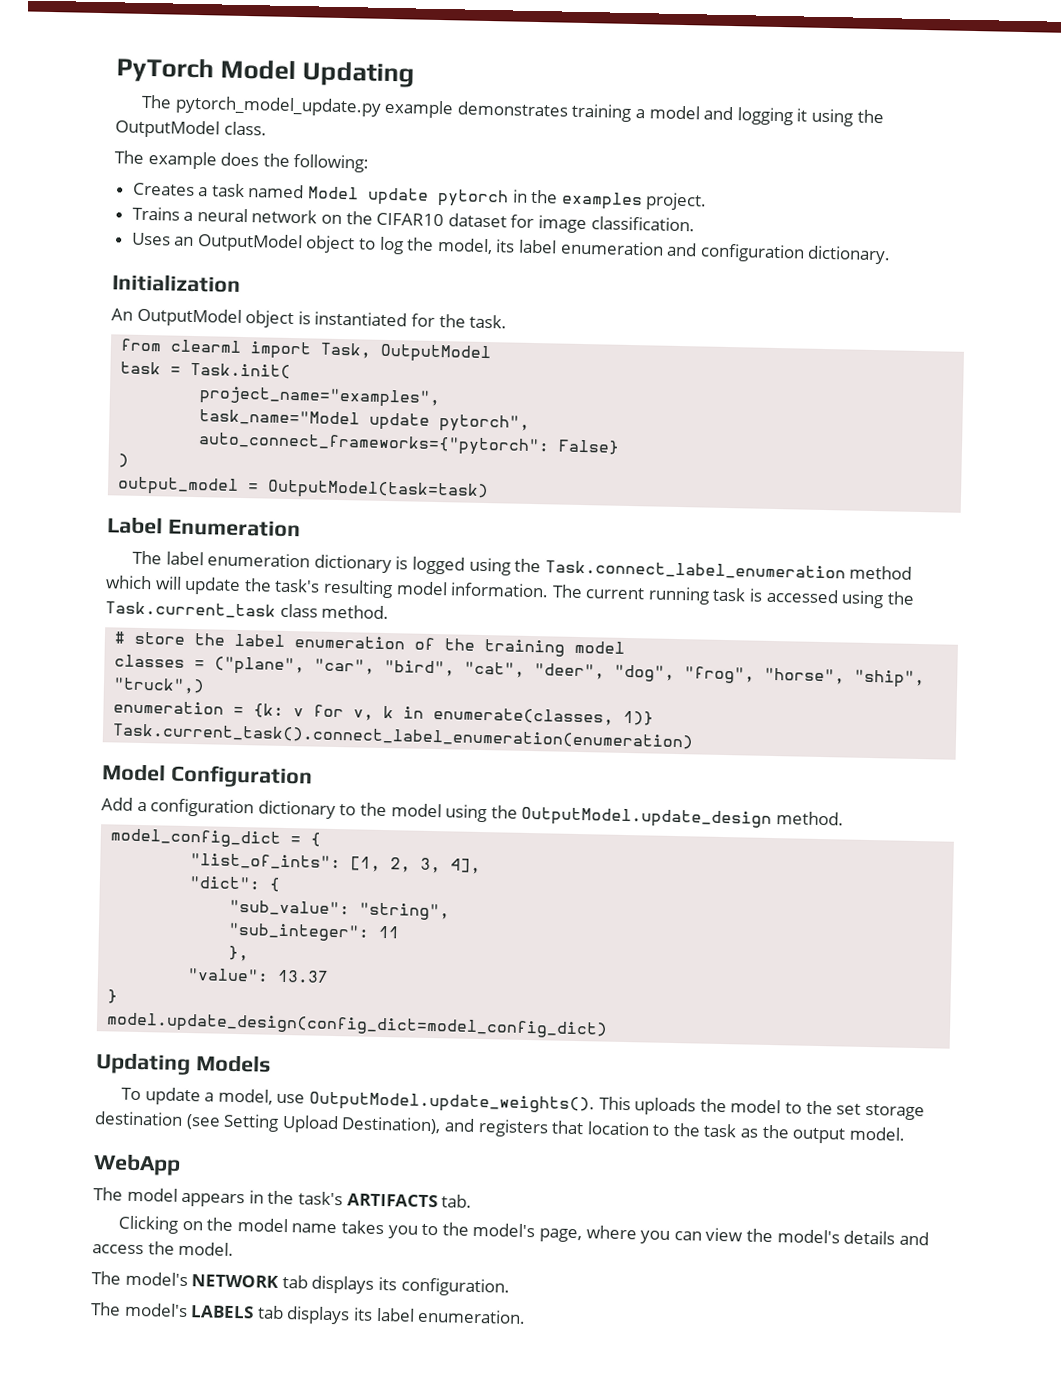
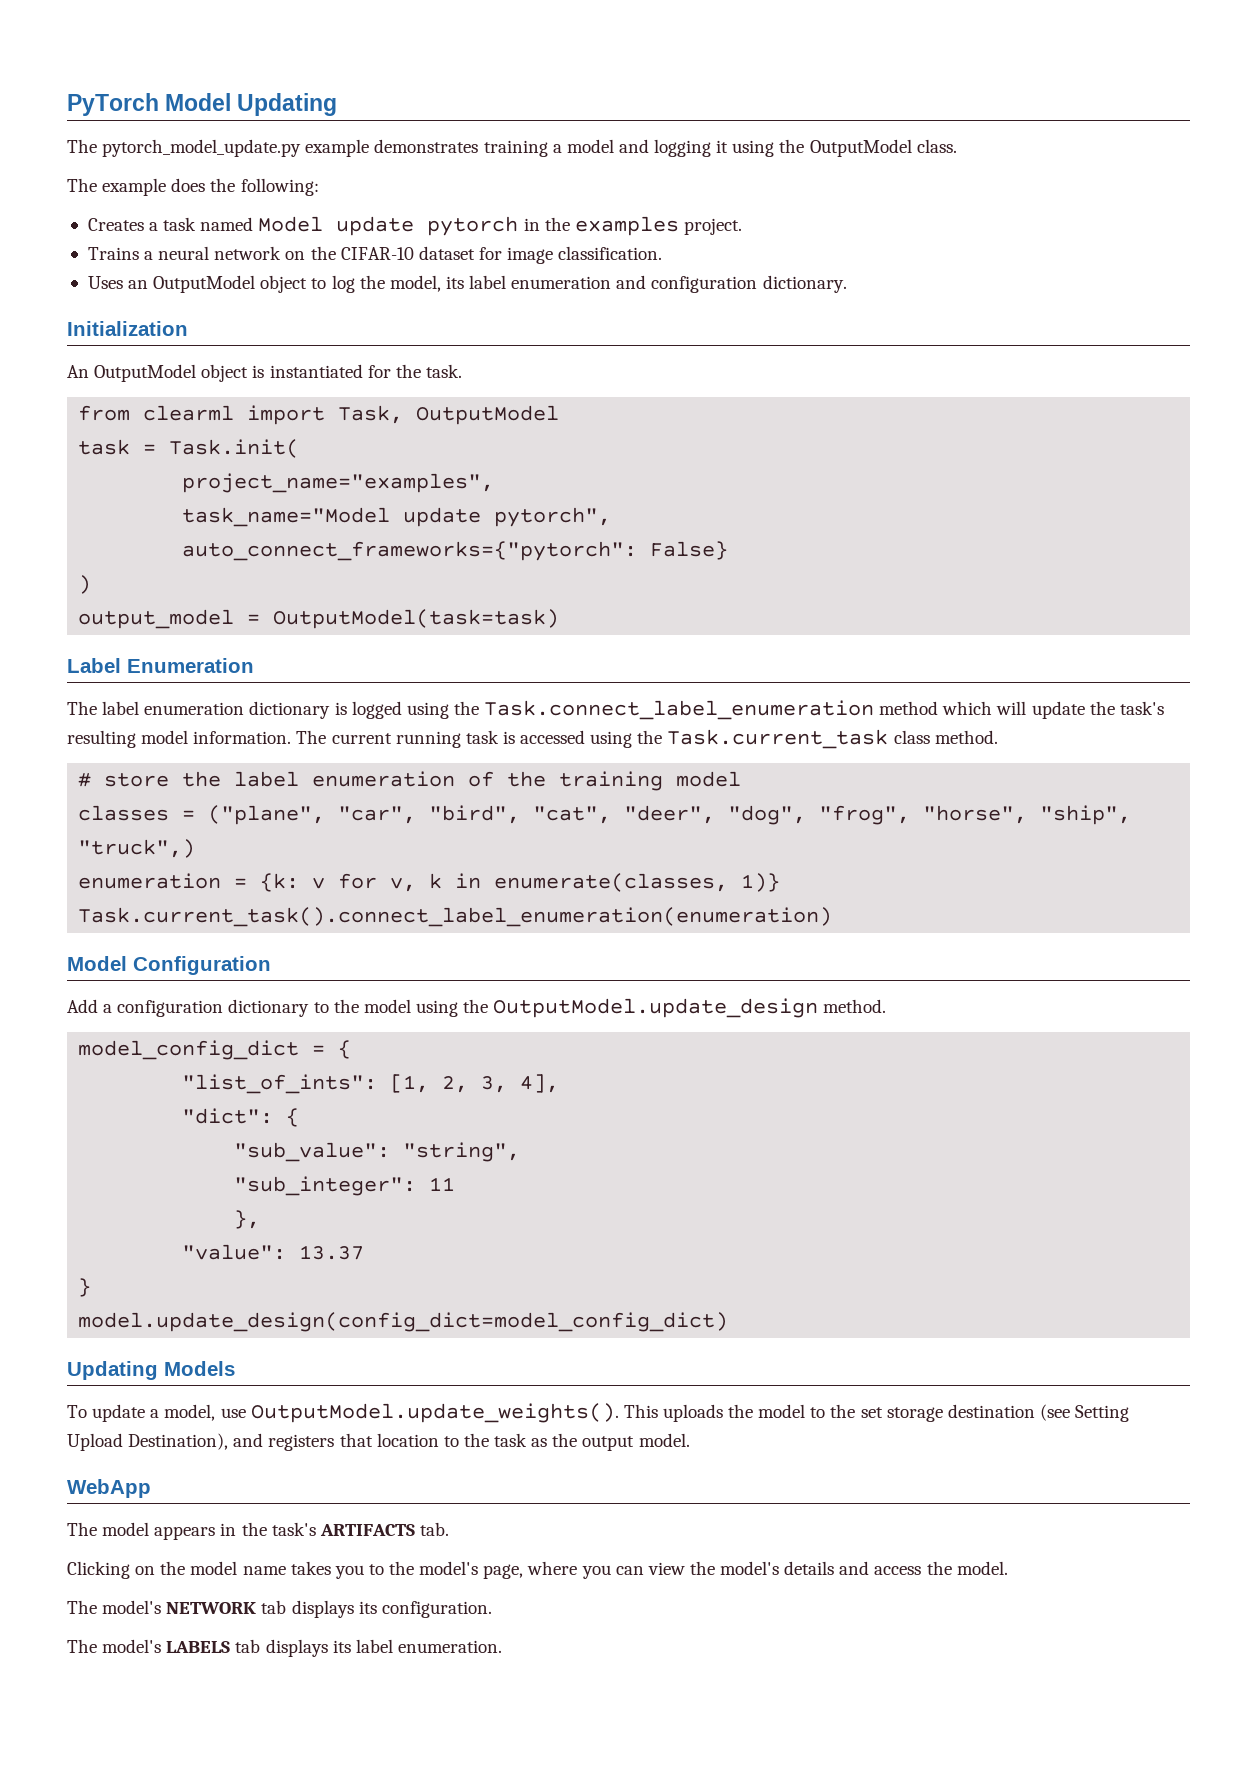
- Trains a neural network on the CIFAR10 dataset for image classification.
+ Trains a neural network on the CIFAR-10 dataset for image classification.

